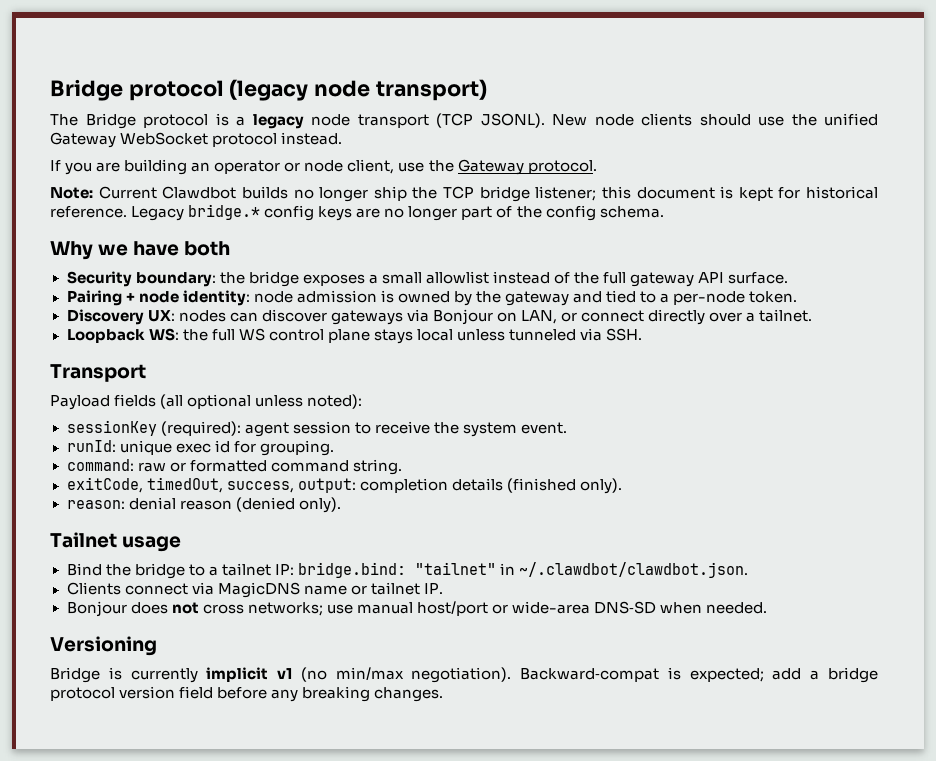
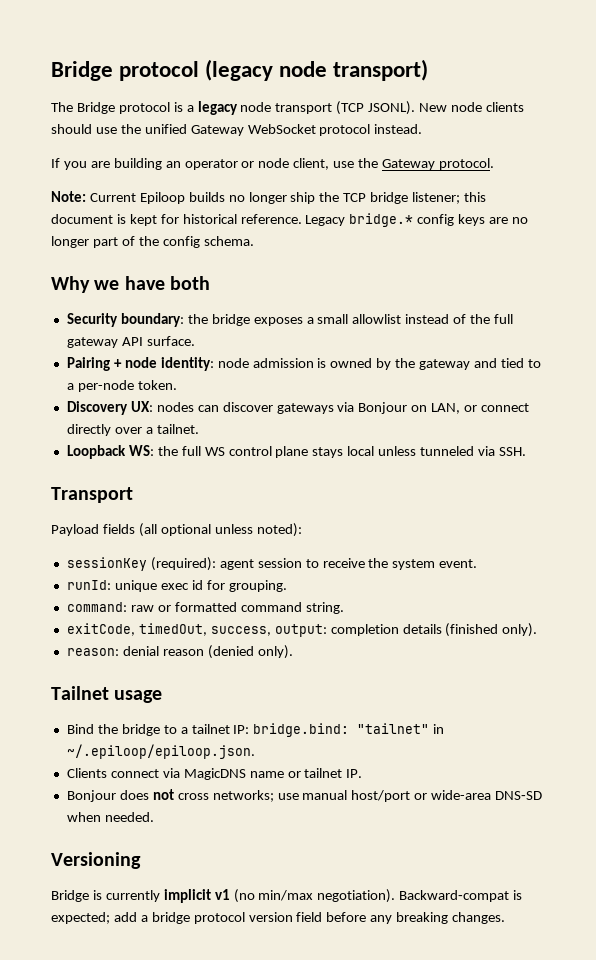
- Note: Current Clawdbot builds no longer ship the TCP bridge listener; this document is kept for historical reference.
+ Note: Current Epiloop builds no longer ship the TCP bridge listener; this document is kept for historical reference.
- Bind the bridge to a tailnet IP: bridge.bind: "tailnet" in ~/.clawdbot/clawdbot.json.
+ Bind the bridge to a tailnet IP: bridge.bind: "tailnet" in ~/.epiloop/epiloop.json.

